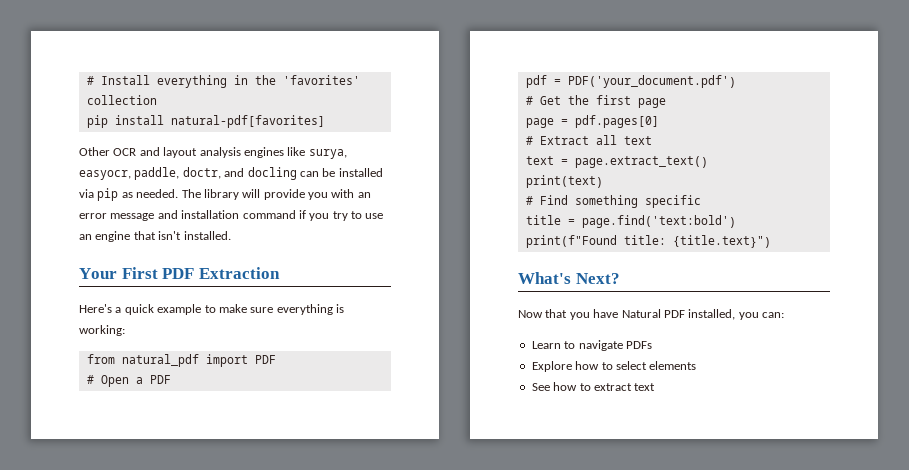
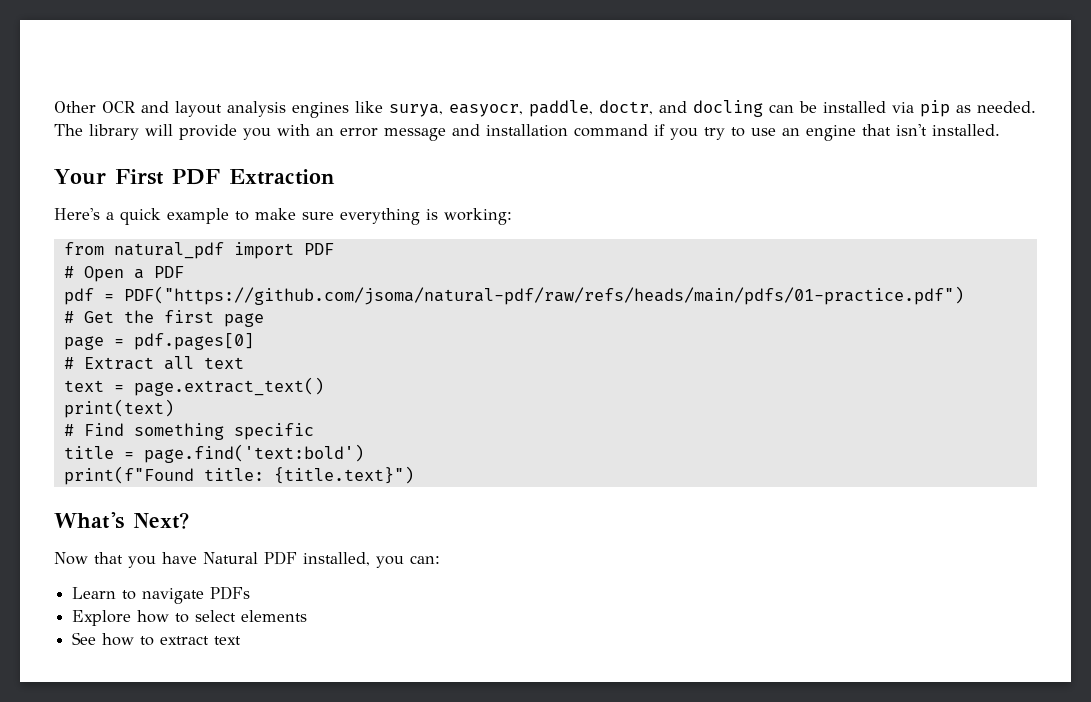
- # Install everything in the 'favorites' collection
- pip install natural-pdf[favorites]
- pdf = PDF('your_document.pdf')
+ pdf = PDF("https://github.com/jsoma/natural-pdf/raw/refs/heads/main/pdfs/01-practice.pdf")

